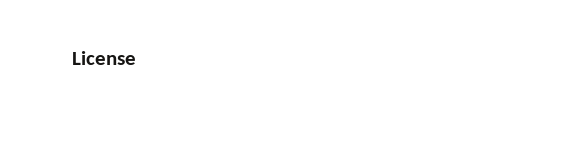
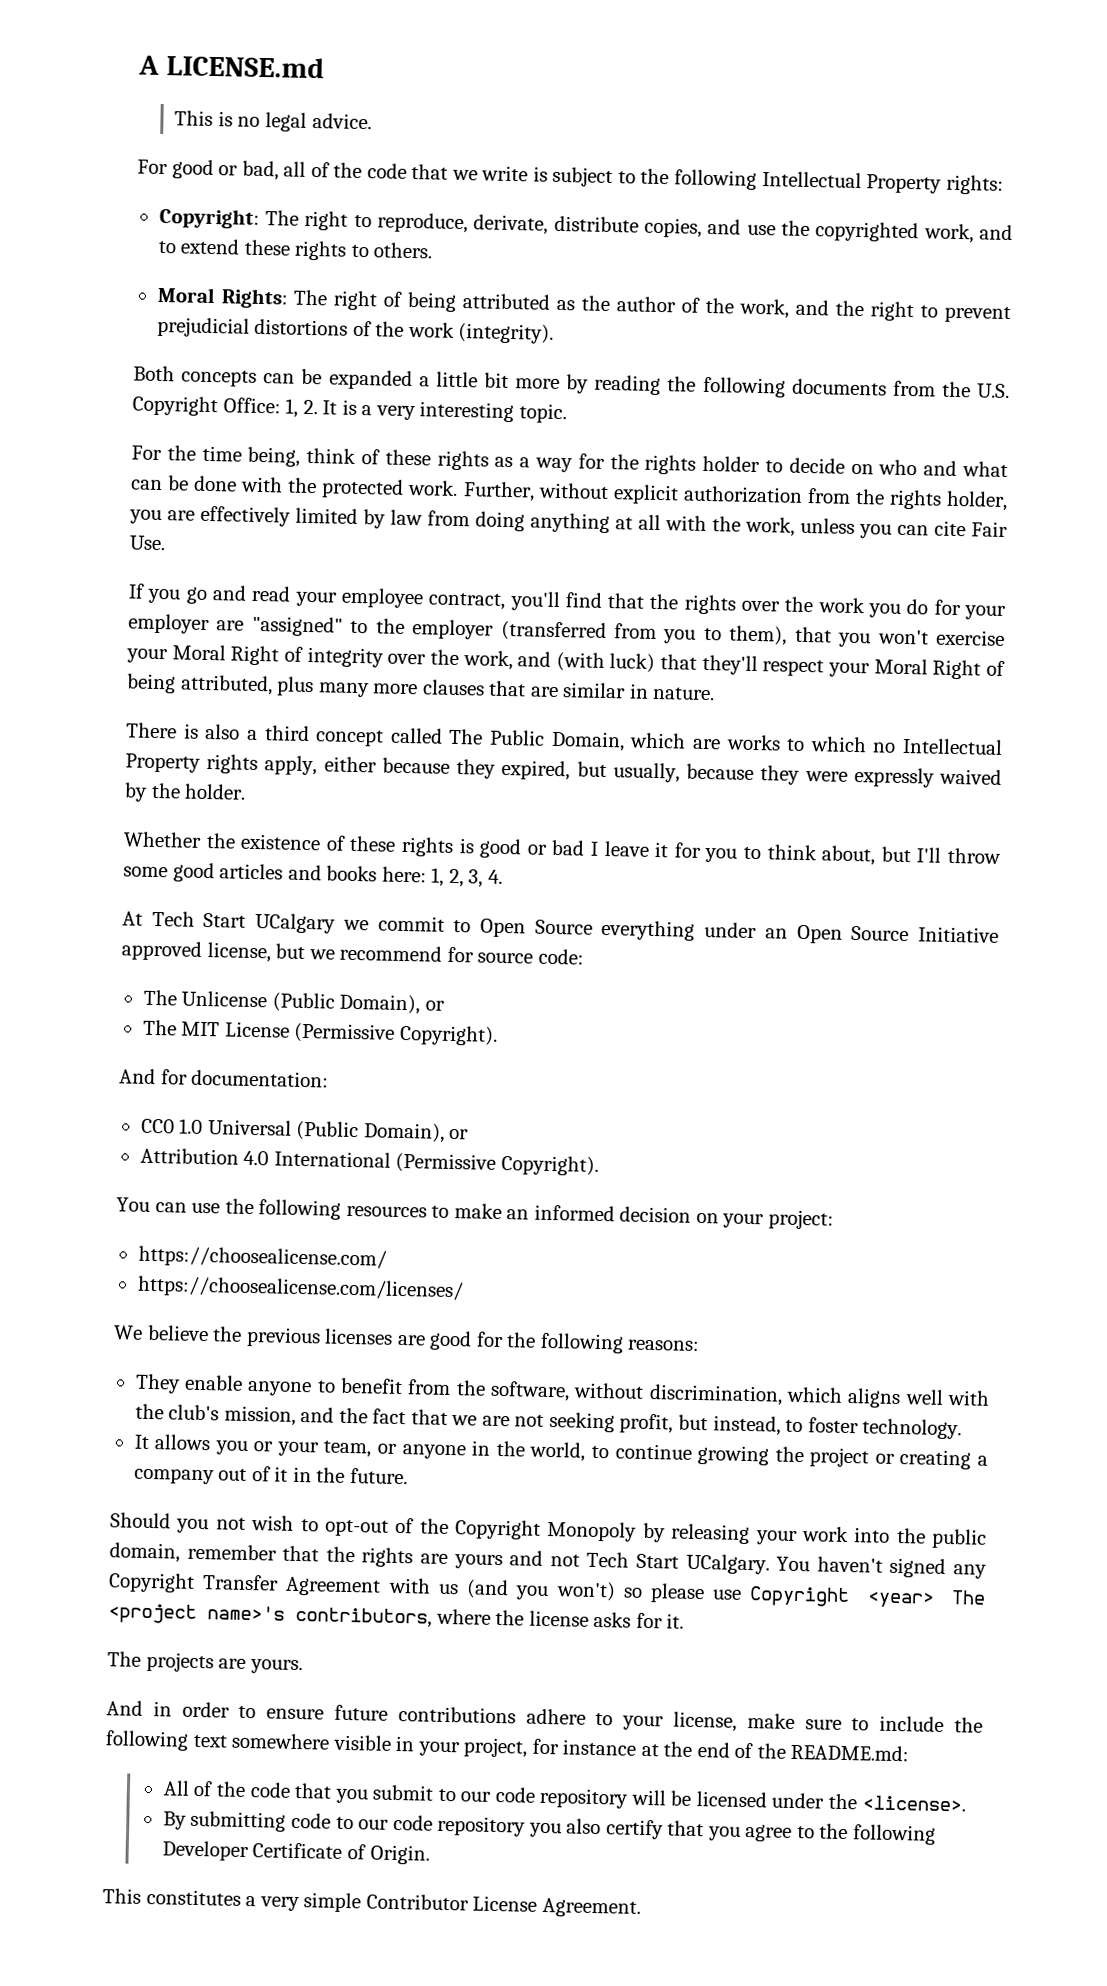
- License
+ A LICENSE.md
+ This is no legal advice.
+ For good or bad, all of the code that we write is subject to the following Intellectual Property rights:
+ Copyright: The right to reproduce, derivate, distribute copies, and use the copyrighted work, and to extend these rights to others.
+ Moral Rights: The right of being attributed as the author of the work, and the right to prevent prejudicial distortions of the work (integrity).
+ Both concepts can be expanded a little bit more by reading the following documents from the U.S. Copyright Office: 1, 2. It is a very interesting topic.
+ For the time being, think of these rights as a way for the rights holder to decide on who and what can be done with the protected work. Further, without explicit authorization from the rights holder, you are effectively limited by law from doing anything at all with the work, unless you can cite Fair Use.
+ If you go and read your employee contract, you'll find that the rights over the work you do for your employer are "assigned" to the employer (transferred from you to them), that you won't exercise your Moral Right of integrity over the work, and (with luck) that they'll respect your Moral Right of being attributed, plus many more clauses that are similar in nature.
+ There is also a third concept called The Public Domain, which are works to which no Intellectual Property rights apply, either because they expired, but usually, because they were expressly waived by the holder.
+ Whether the existence of these rights is good or bad I leave it for you to think about, but I'll throw some good articles and books here: 1, 2, 3, 4.
+ At Tech Start UCalgary we commit to Open Source everything under an Open Source Initiative approved license, but we recommend for source code:
+ The Unlicense (Public Domain), or
+ The MIT License (Permissive Copyright).
+ And for documentation:
+ CC0 1.0 Universal (Public Domain), or
+ Attribution 4.0 International (Permissive Copyright).
+ You can use the following resources to make an informed decision on your project:
+ https://choosealicense.com/
+ https://choosealicense.com/licenses/
+ We believe the previous licenses are good for the following reasons:
+ They enable anyone to benefit from the software, without discrimination, which aligns well with the club's mission, and the fact that we are not seeking profit, but instead, to foster technology.
+ It allows you or your team, or anyone in the world, to continue growing the project or creating a company out of it in the future.
+ Should you not wish to opt-out of the Copyright Monopoly by releasing your work into the public domain, remember that the rights are yours and not Tech Start UCalgary. You haven't signed any Copyright Transfer Agreement with us (and you won't) so please use Copyright <year> The <project name>'s contributors, where the license asks for it.
+ The projects are yours.
+ And in order to ensure future contributions adhere to your license, make sure to include the following text somewhere visible in your project, for instance at the end of the README.md:
+ All of the code that you submit to our code repository will be licensed under the <license>.
+ By submitting code to our code repository you also certify that you agree to the following Developer Certificate of Origin.
+ This constitutes a very simple Contributor License Agreement.

